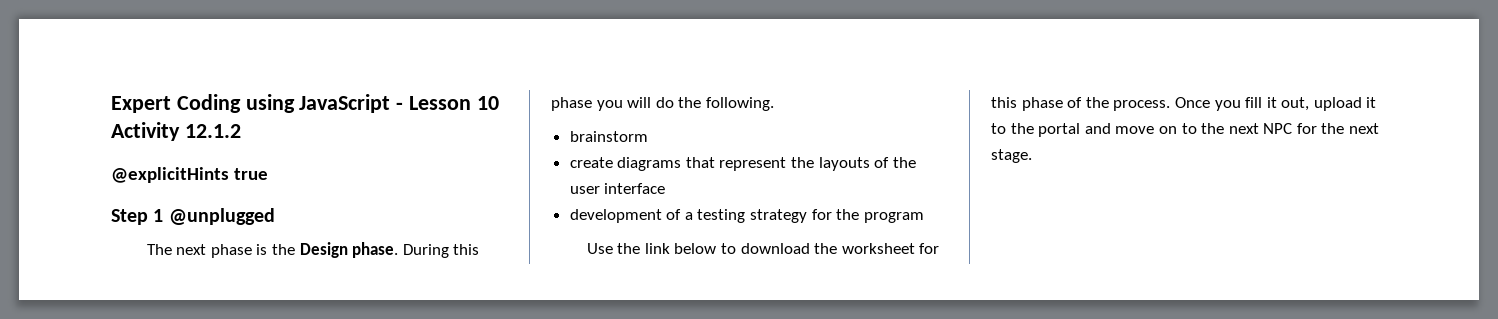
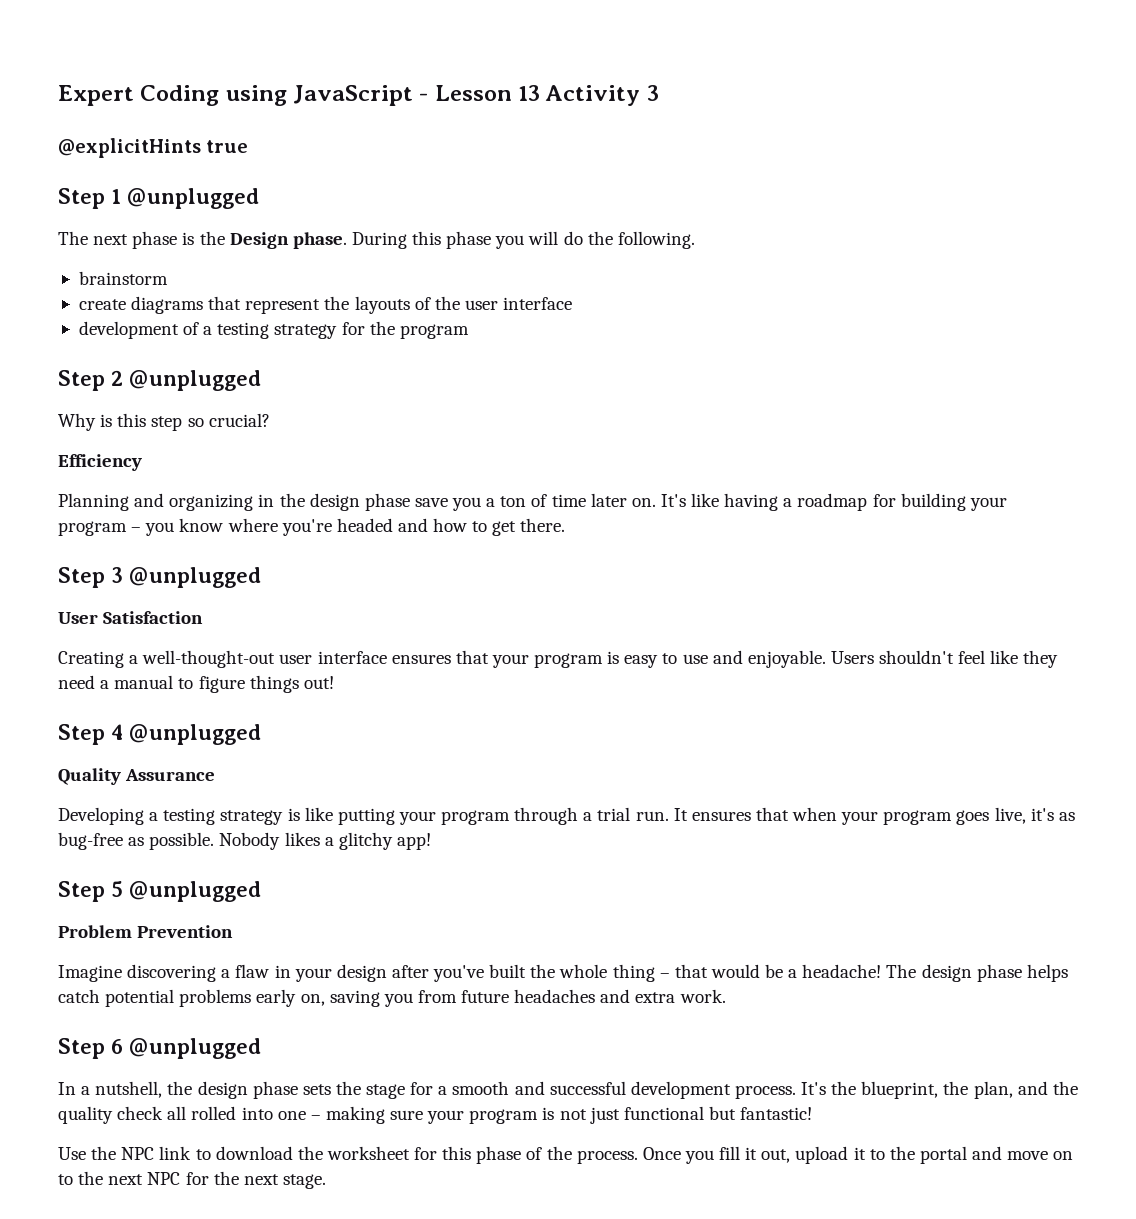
- Expert Coding using JavaScript - Lesson 10 Activity 12.1.2
+ Expert Coding using JavaScript - Lesson 13 Activity 3
+ Step 2 @unplugged
+ Why is this step so crucial?
+ Efficiency
+ Planning and organizing in the design phase save you a ton of time later on. It's like having a roadmap for building your program – you know where you're headed and how to get there.
+ Step 3 @unplugged
+ User Satisfaction
+ Creating a well-thought-out user interface ensures that your program is easy to use and enjoyable. Users shouldn't feel like they need a manual to figure things out!
+ Step 4 @unplugged
+ Quality Assurance
+ Developing a testing strategy is like putting your program through a trial run. It ensures that when your program goes live, it's as bug-free as possible. Nobody likes a glitchy app!
+ Step 5 @unplugged
+ Problem Prevention
+ Imagine discovering a flaw in your design after you've built the whole thing – that would be a headache! The design phase helps catch potential problems early on, saving you from future headaches and extra work.
+ Step 6 @unplugged
+ In a nutshell, the design phase sets the stage for a smooth and successful development process. It's the blueprint, the plan, and the quality check all rolled into one – making sure your program is not just functional but fantastic!
- Use the link below to download the worksheet for this phase of the process.
+ Use the NPC link to download the worksheet for this phase of the process.

